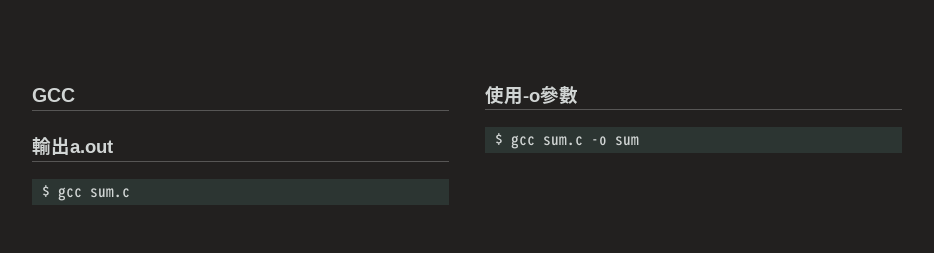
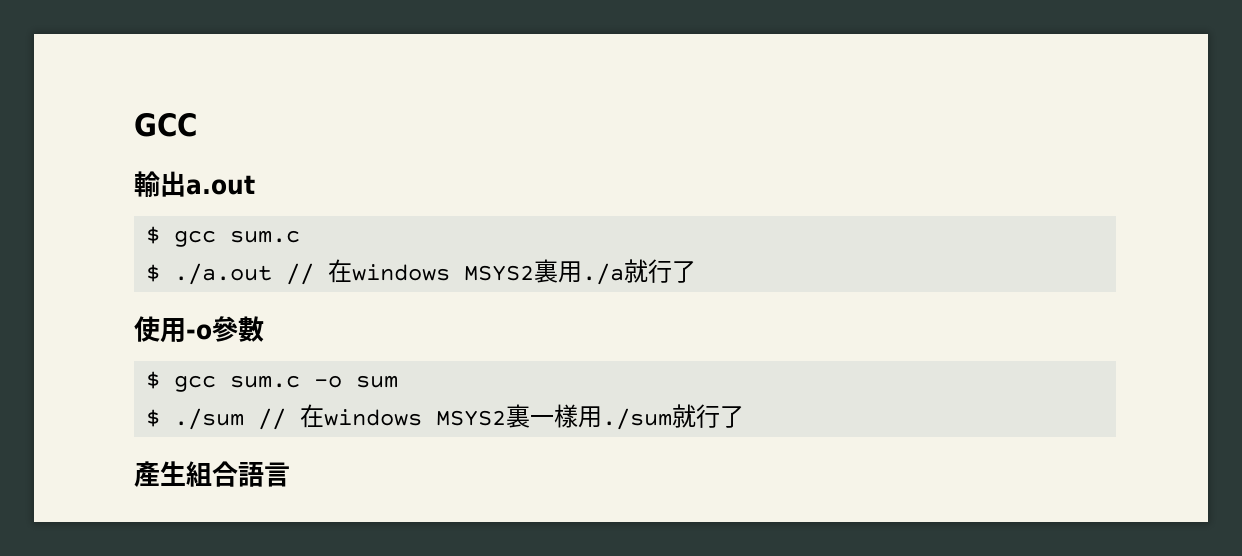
+ $ ./a.out // 在windows MSYS2裏用./a就行了
+ $ ./sum // 在windows MSYS2裏一樣用./sum就行了
+ 產生組合語言

